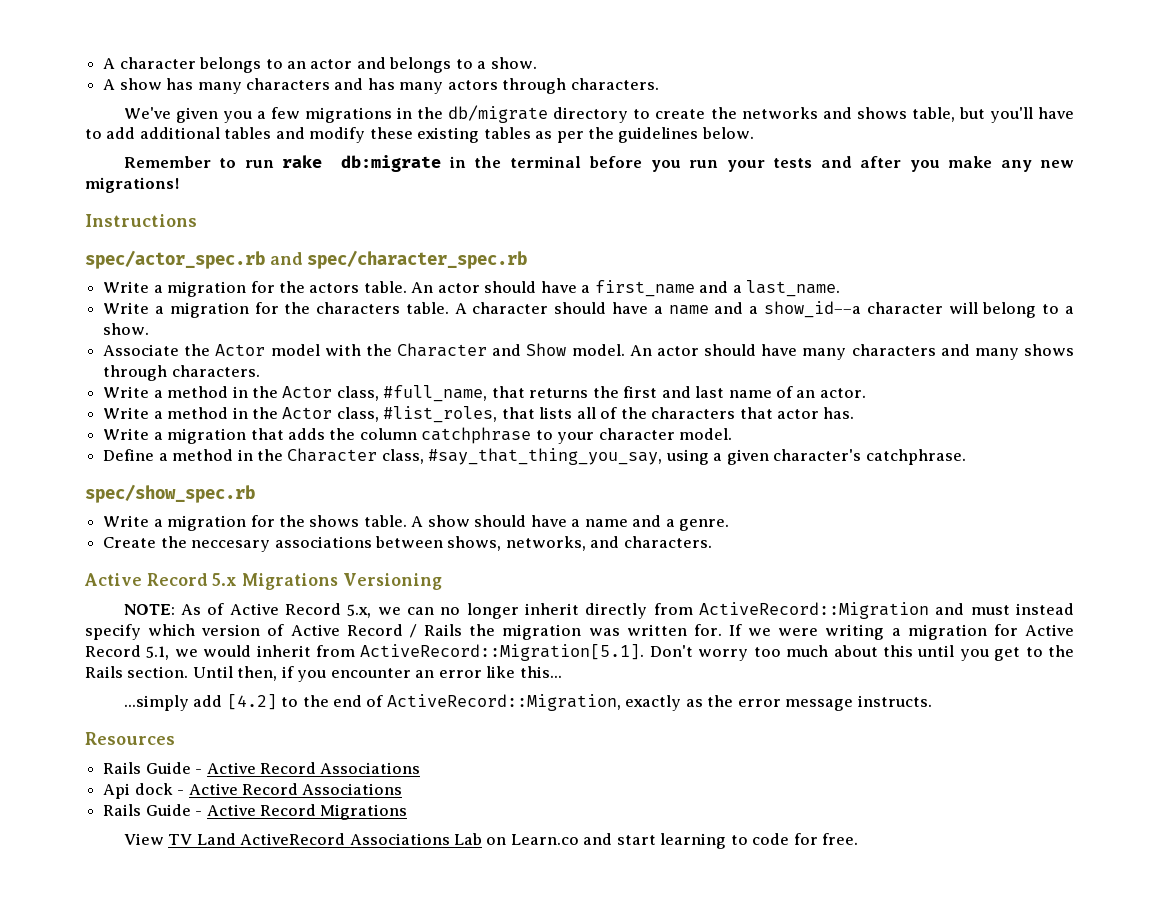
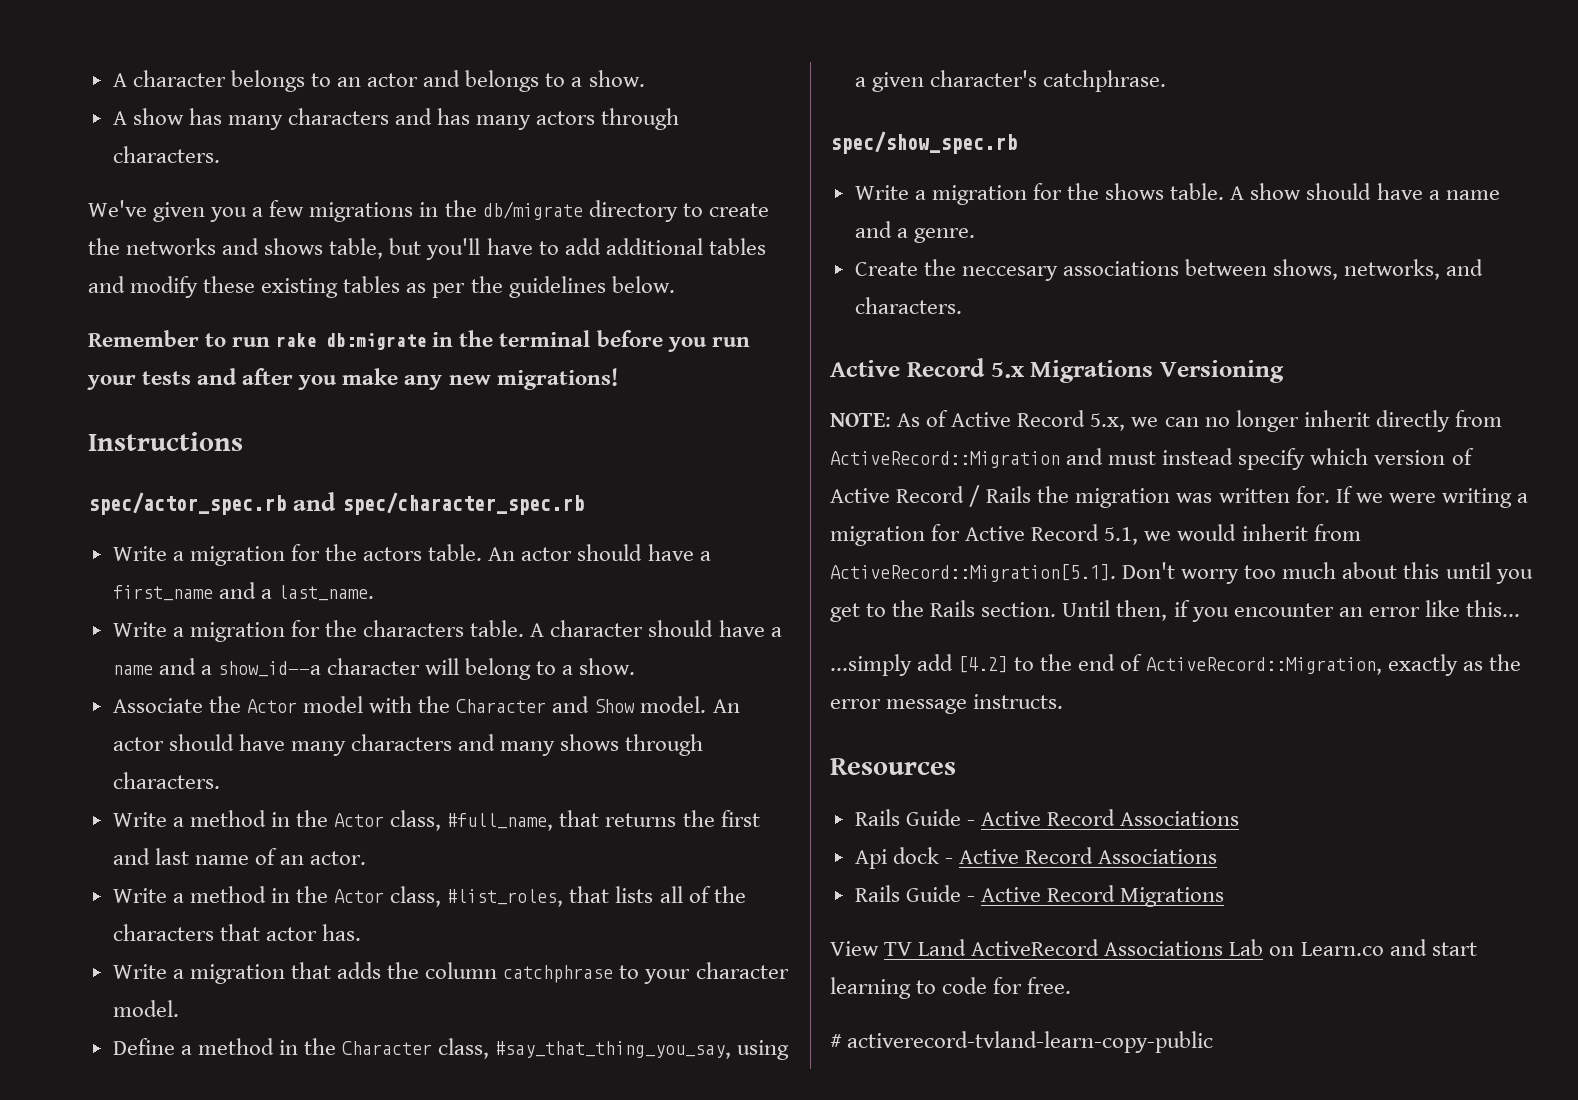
+ # activerecord-tvland-learn-copy-public

